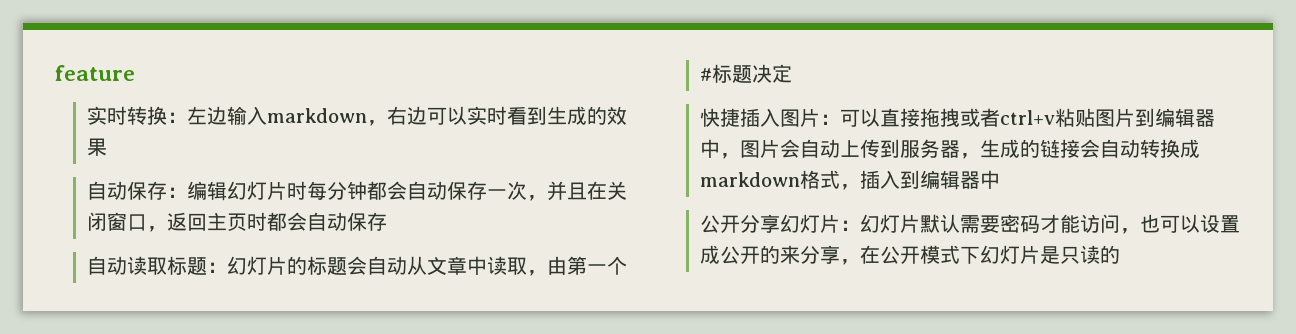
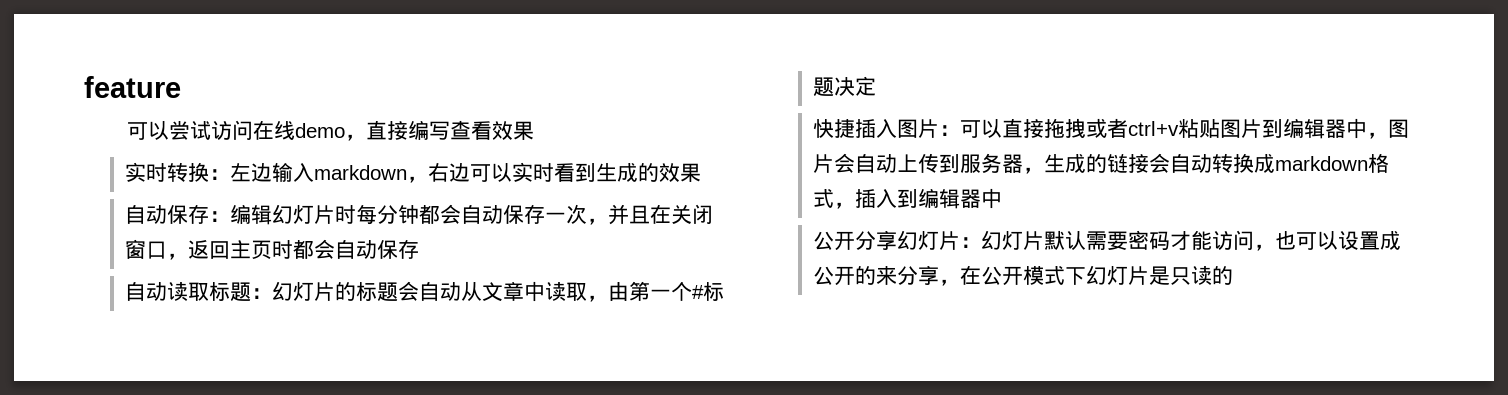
+ 可以尝试访问在线demo，直接编写查看效果

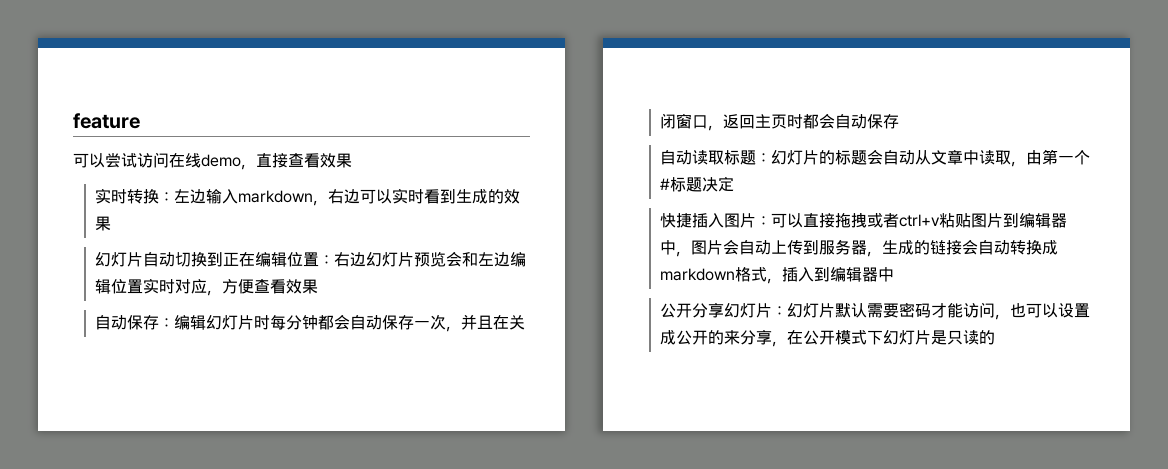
- 可以尝试访问在线demo，直接编写查看效果
+ 可以尝试访问在线demo，直接查看效果
+ 幻灯片自动切换到正在编辑位置：右边幻灯片预览会和左边编辑位置实时对应，方便查看效果

